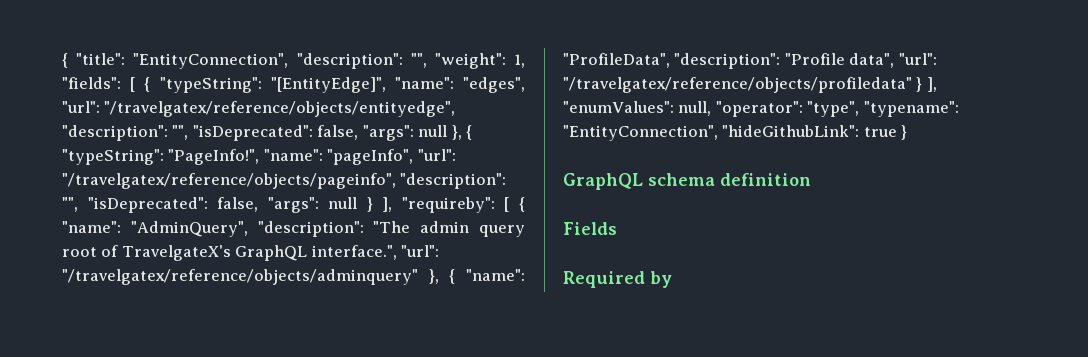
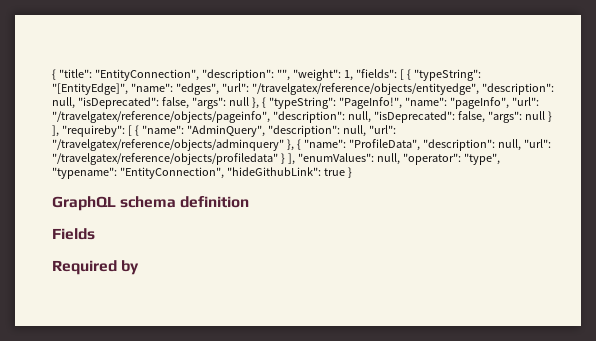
- "/travelgatex/reference/objects/entityedge", "description": "", "isDeprecated":
+ "/travelgatex/reference/objects/entityedge", "description": null, "isDeprecated":
- "/travelgatex/reference/objects/pageinfo", "description": "", "isDeprecated":
+ "/travelgatex/reference/objects/pageinfo", "description": null, "isDeprecated":
- "AdminQuery", "description": "The admin query root of TravelgateX's GraphQL interface.", "url":
+ "AdminQuery", "description": null, "url":
- "ProfileData", "description": "Profile data", "url":
+ "ProfileData", "description": null, "url":

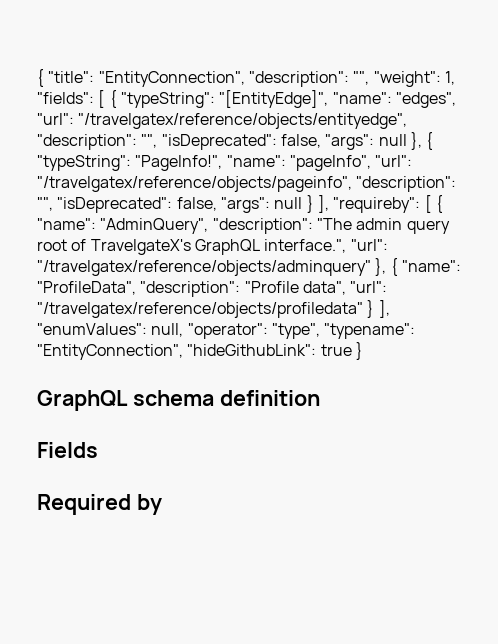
- "/travelgatex/reference/objects/entityedge", "description": null, "isDeprecated":
+ "/travelgatex/reference/objects/entityedge", "description": "", "isDeprecated":
- "/travelgatex/reference/objects/pageinfo", "description": null, "isDeprecated":
+ "/travelgatex/reference/objects/pageinfo", "description": "", "isDeprecated":
- "AdminQuery", "description": null, "url":
+ "AdminQuery", "description": "The admin query root of TravelgateX's GraphQL interface.", "url":
- "ProfileData", "description": null, "url":
+ "ProfileData", "description": "Profile data", "url":

